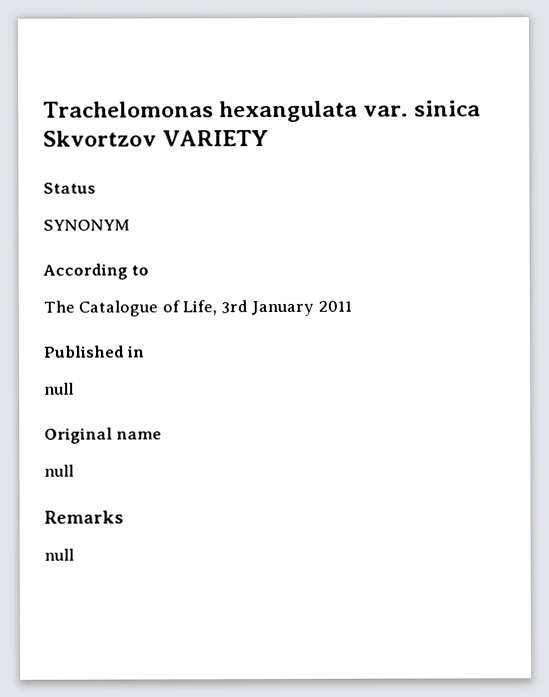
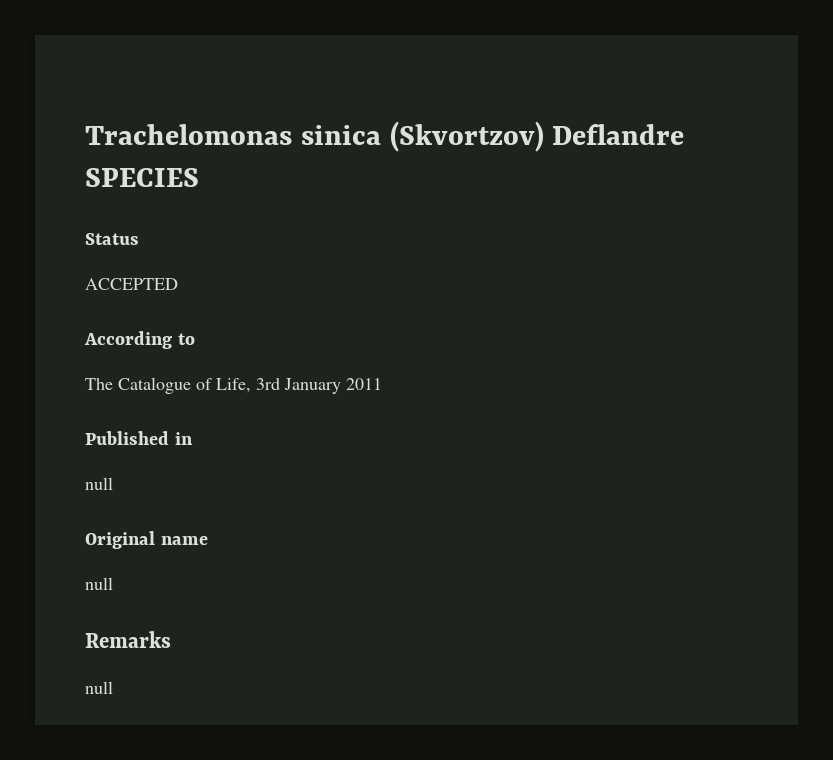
- Trachelomonas hexangulata var. sinica Skvortzov VARIETY
+ Trachelomonas sinica (Skvortzov) Deflandre SPECIES
- SYNONYM
+ ACCEPTED

